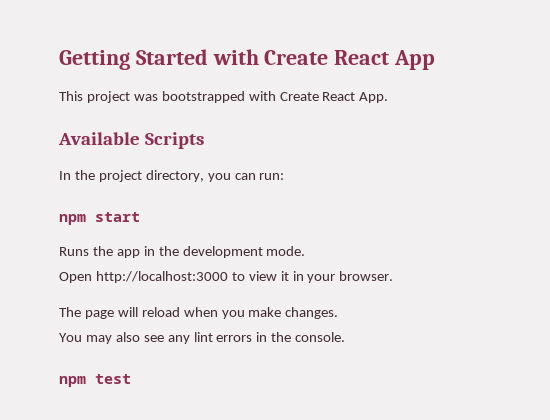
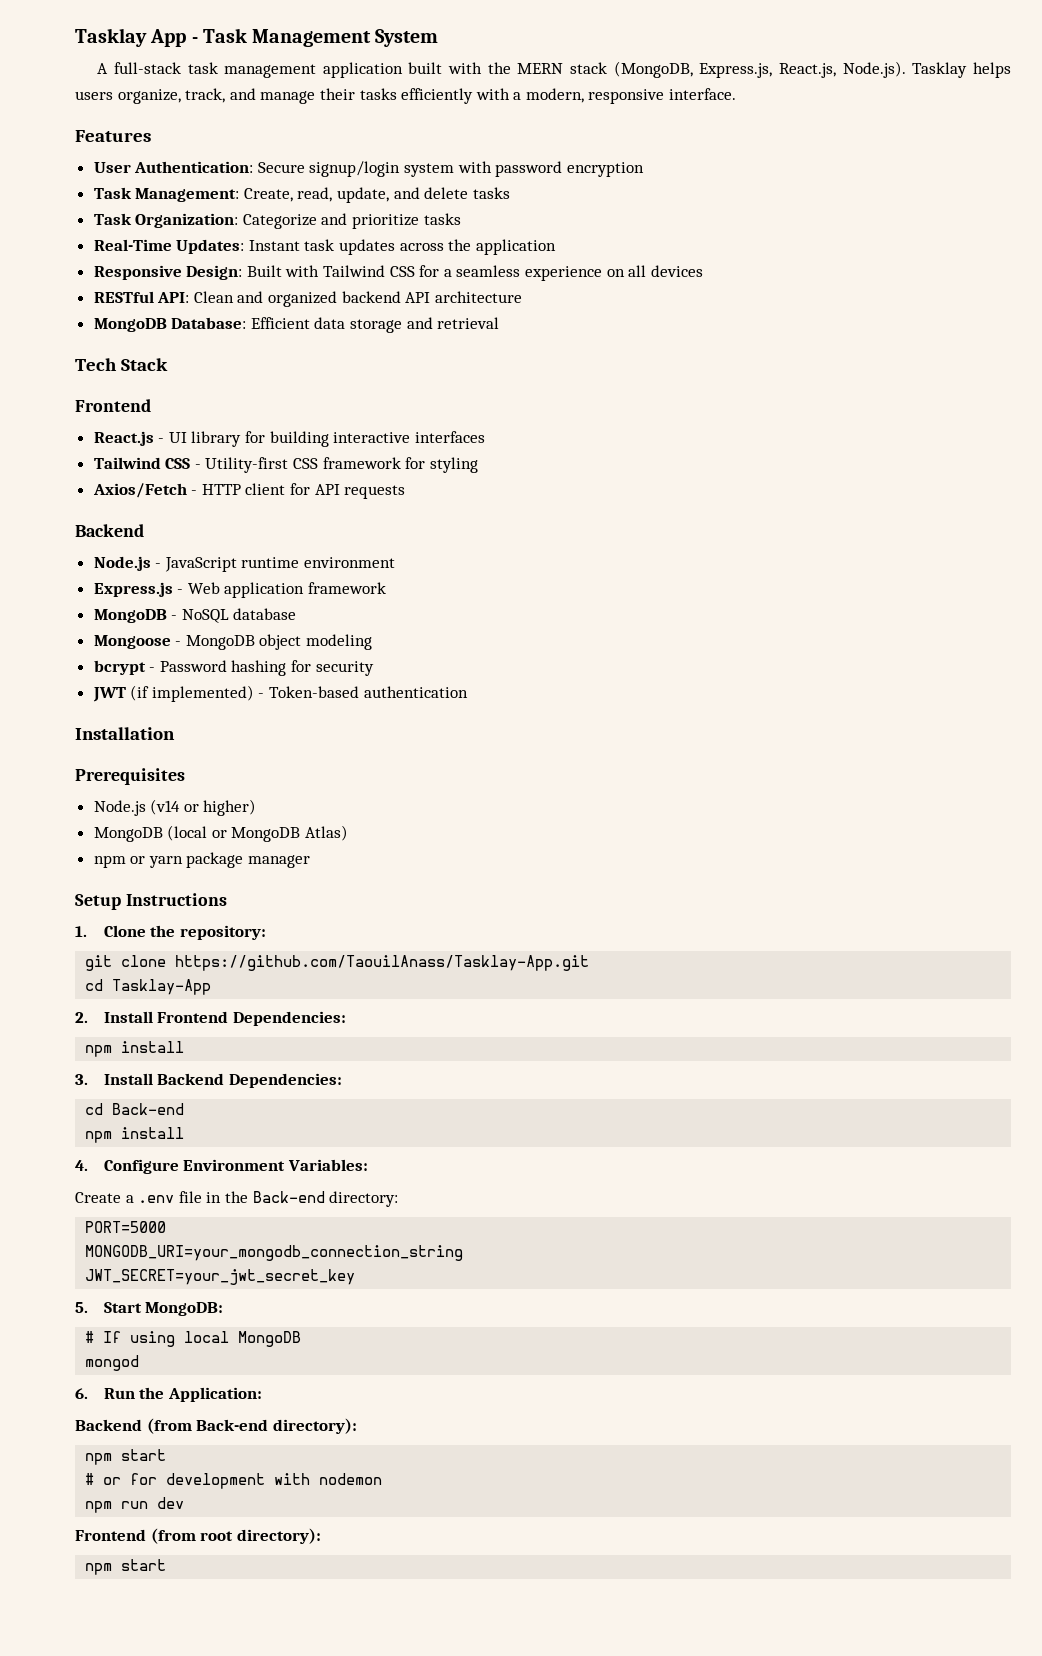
- Getting Started with Create React App
- This project was bootstrapped with Create React App.
- Available Scripts
- In the project directory, you can run:
+ Tasklay App - Task Management System
+ A full-stack task management application built with the MERN stack (MongoDB, Express.js, React.js, Node.js). Tasklay helps users organize, track, and manage their tasks efficiently with a modern, responsive interface.
+ Features
+ User Authentication: Secure signup/login system with password encryption
+ Task Management: Create, read, update, and delete tasks
+ Task Organization: Categorize and prioritize tasks
+ Real-Time Updates: Instant task updates across the application
+ Responsive Design: Built with Tailwind CSS for a seamless experience on all devices
+ RESTful API: Clean and organized backend API architecture
+ MongoDB Database: Efficient data storage and retrieval
+ Tech Stack
+ Frontend
+ React.js - UI library for building interactive interfaces
+ Tailwind CSS - Utility-first CSS framework for styling
+ Axios/Fetch - HTTP client for API requests
+ Backend
+ Node.js - JavaScript runtime environment
+ Express.js - Web application framework
+ MongoDB - NoSQL database
+ Mongoose - MongoDB object modeling
+ bcrypt - Password hashing for security
+ JWT (if implemented) - Token-based authentication
+ Installation
+ Prerequisites
+ Node.js (v14 or higher)
+ MongoDB (local or MongoDB Atlas)
+ npm or yarn package manager
+ Setup Instructions
+ 1. Clone the repository:
+ git clone https://github.com/TaouilAnass/Tasklay-App.git
+ cd Tasklay-App
+ 2. Install Frontend Dependencies:
+ npm install
+ 3. Install Backend Dependencies:
+ cd Back-end
+ npm install
+ 4. Configure Environment Variables:
+ Create a .env file in the Back-end directory:
+ PORT=5000
+ MONGODB_URI=your_mongodb_connection_string
+ JWT_SECRET=your_jwt_secret_key
+ 5. Start MongoDB:
+ # If using local MongoDB
+ mongod
+ 6. Run the Application:
+ Backend (from Back-end directory):
  npm start
- Runs the app in the development mode.
- Open http://localhost:3000 to view it in your browser.
- The page will reload when you make changes.
- You may also see any lint errors in the console.
- npm test
+ # or for development with nodemon
+ npm run dev
+ Frontend (from root directory):
+ npm start

